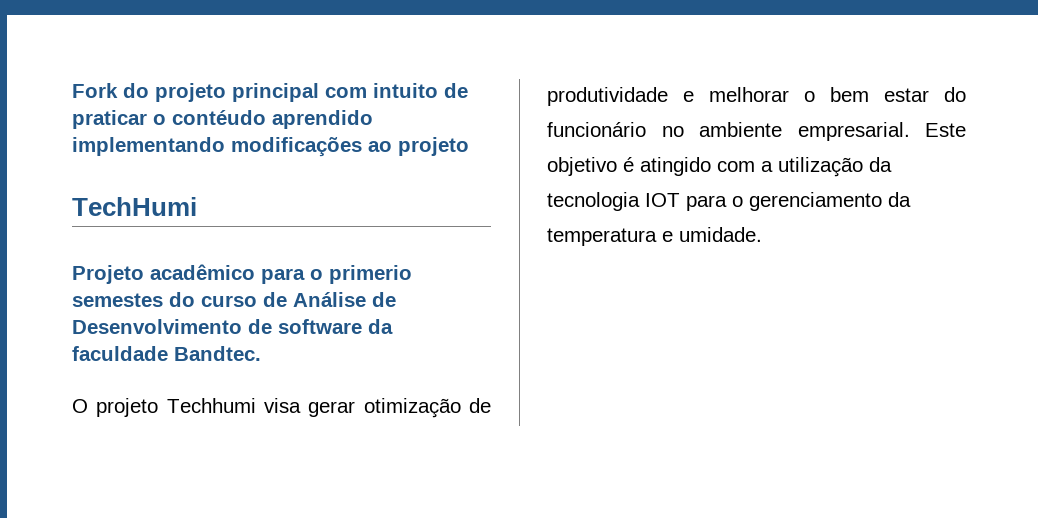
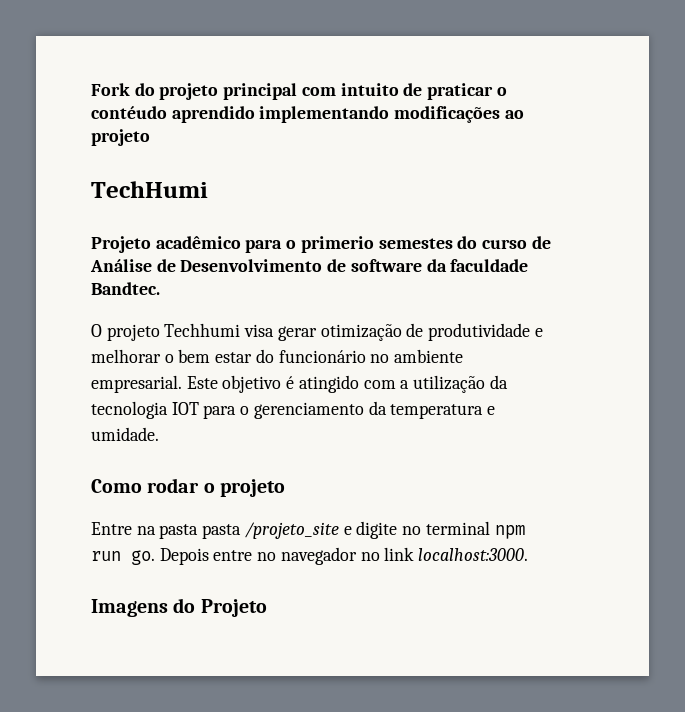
+ Como rodar o projeto
+ Entre na pasta pasta /projeto_site e digite no terminal npm run go. Depois entre no navegador no link localhost:3000.
+ Imagens do Projeto

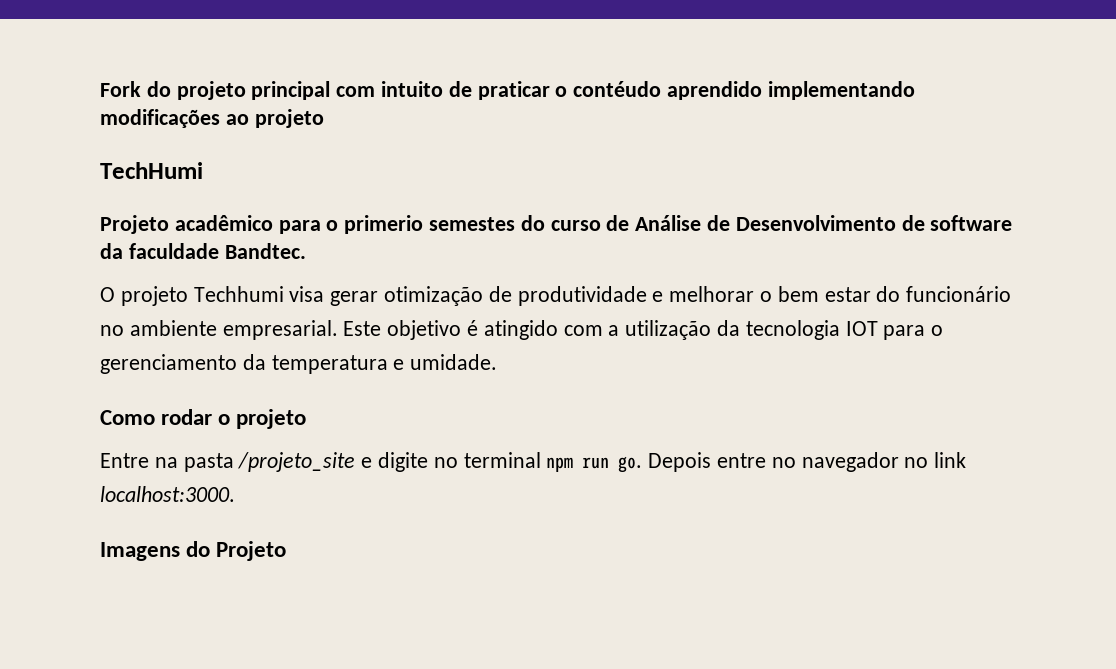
- Entre na pasta pasta /projeto_site e digite no terminal npm run go.
+ Entre na pasta /projeto_site e digite no terminal npm run go.

